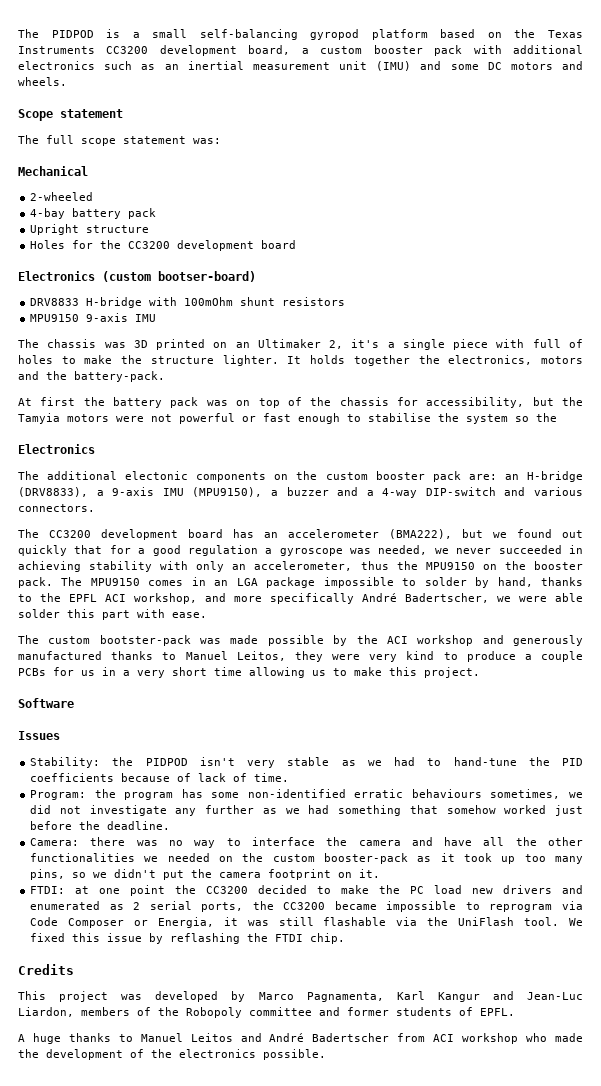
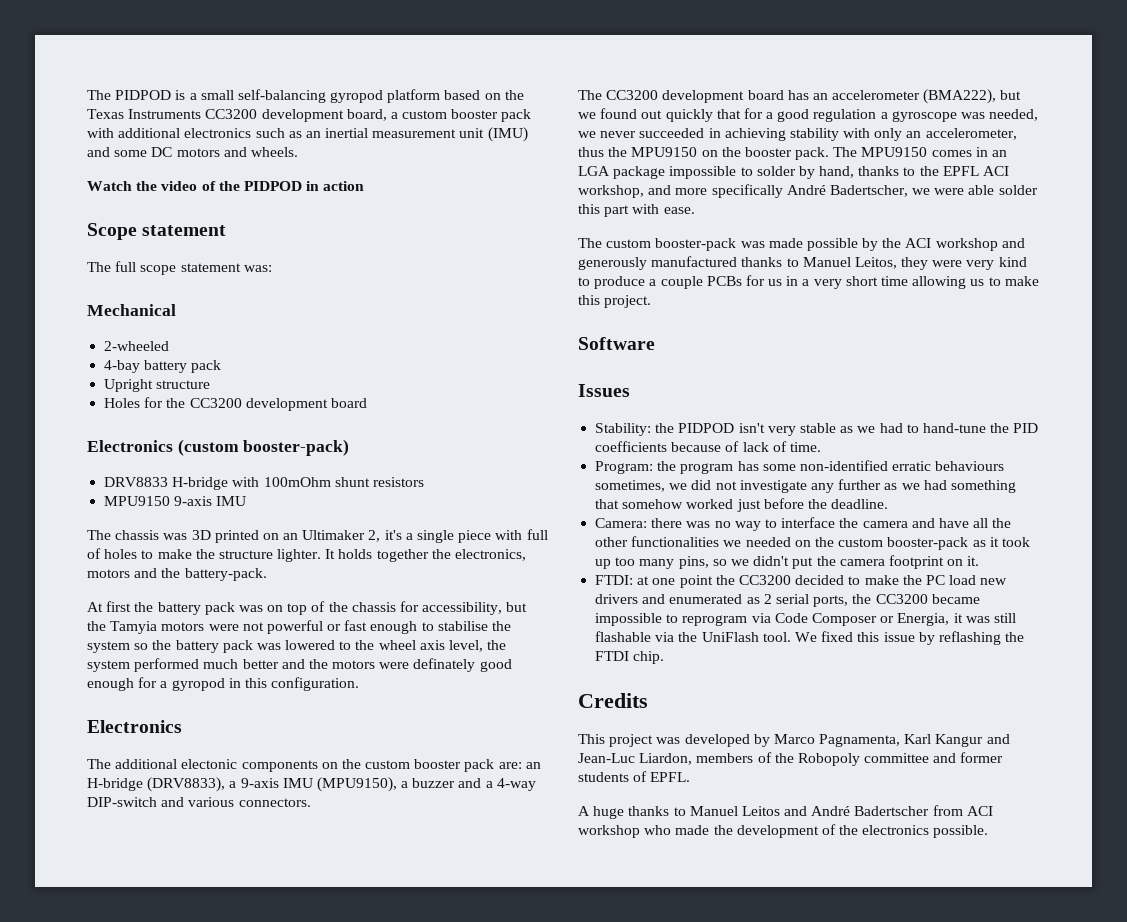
+ Watch the video of the PIDPOD in action
- Electronics (custom bootser-board)
+ Electronics (custom booster-pack)
- At first the battery pack was on top of the chassis for accessibility, but the Tamyia motors were not powerful or fast enough to stabilise the system so the
+ At first the battery pack was on top of the chassis for accessibility, but the Tamyia motors were not powerful or fast enough to stabilise the system so the battery pack was lowered to the wheel axis level, the system performed much better and the motors were definately good enough for a gyropod in this configuration.
- The custom bootster-pack was made possible by the ACI workshop and generously manufactured thanks to Manuel Leitos, they were very kind to produce a couple PCBs for us in a very short time allowing us to make this project.
+ The custom booster-pack was made possible by the ACI workshop and generously manufactured thanks to Manuel Leitos, they were very kind to produce a couple PCBs for us in a very short time allowing us to make this project.

